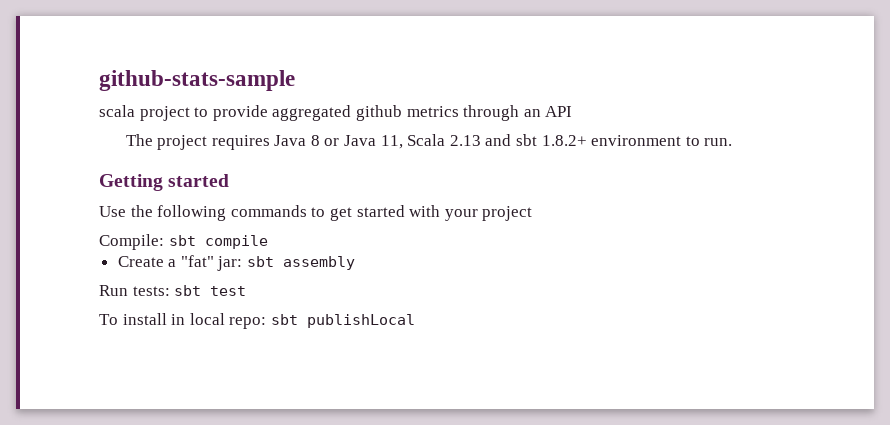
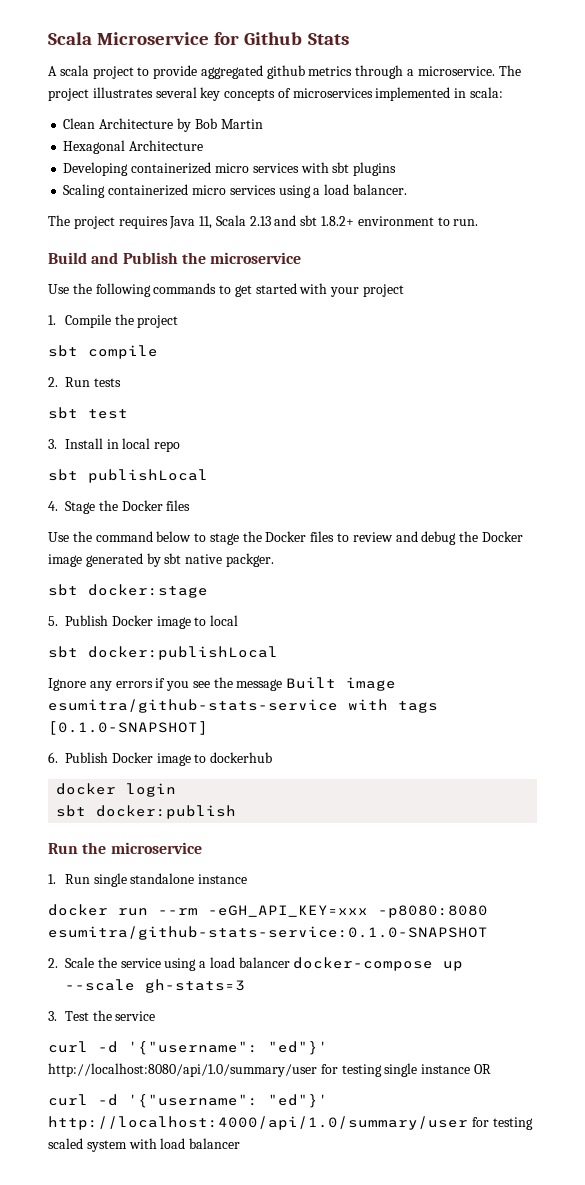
- github-stats-sample
- scala project to provide aggregated github metrics through an API
+ Scala Microservice for Github Stats
+ A scala project to provide aggregated github metrics through a microservice. The project illustrates several key concepts of microservices implemented in scala:
+ Clean Architecture by Bob Martin
+ Hexagonal Architecture
+ Developing containerized micro services with sbt plugins
+ Scaling containerized micro services using a load balancer.
- The project requires Java 8 or Java 11, Scala 2.13 and sbt 1.8.2+ environment to run.
+ The project requires Java 11, Scala 2.13 and sbt 1.8.2+ environment to run.
- Getting started
+ Build and Publish the microservice
- Compile: sbt compile
- Create a "fat" jar: sbt assembly
- Run tests: sbt test
+ 1. Compile the project
+ sbt compile
+ 2. Run tests
+ sbt test
- To install in local repo: sbt publishLocal
+ 3. Install in local repo
+ sbt publishLocal
+ 4. Stage the Docker files
+ Use the command below to stage the Docker files to review and debug the Docker image generated by sbt native packger.
+ sbt docker:stage
+ 5. Publish Docker image to local
+ sbt docker:publishLocal
+ Ignore any errors if you see the message Built image esumitra/github-stats-service with tags [0.1.0-SNAPSHOT]
+ 6. Publish Docker image to dockerhub
+ docker login
+ sbt docker:publish
+ Run the microservice
+ 1. Run single standalone instance
+ docker run --rm -eGH_API_KEY=xxx -p8080:8080 esumitra/github-stats-service:0.1.0-SNAPSHOT
+ 2. Scale the service using a load balancer docker-compose up --scale gh-stats=3
+ 3. Test the service
+ curl -d '{"username": "ed"}' http://localhost:8080/api/1.0/summary/user for testing single instance OR
+ curl -d '{"username": "ed"}' http://localhost:4000/api/1.0/summary/user for testing scaled system with load balancer

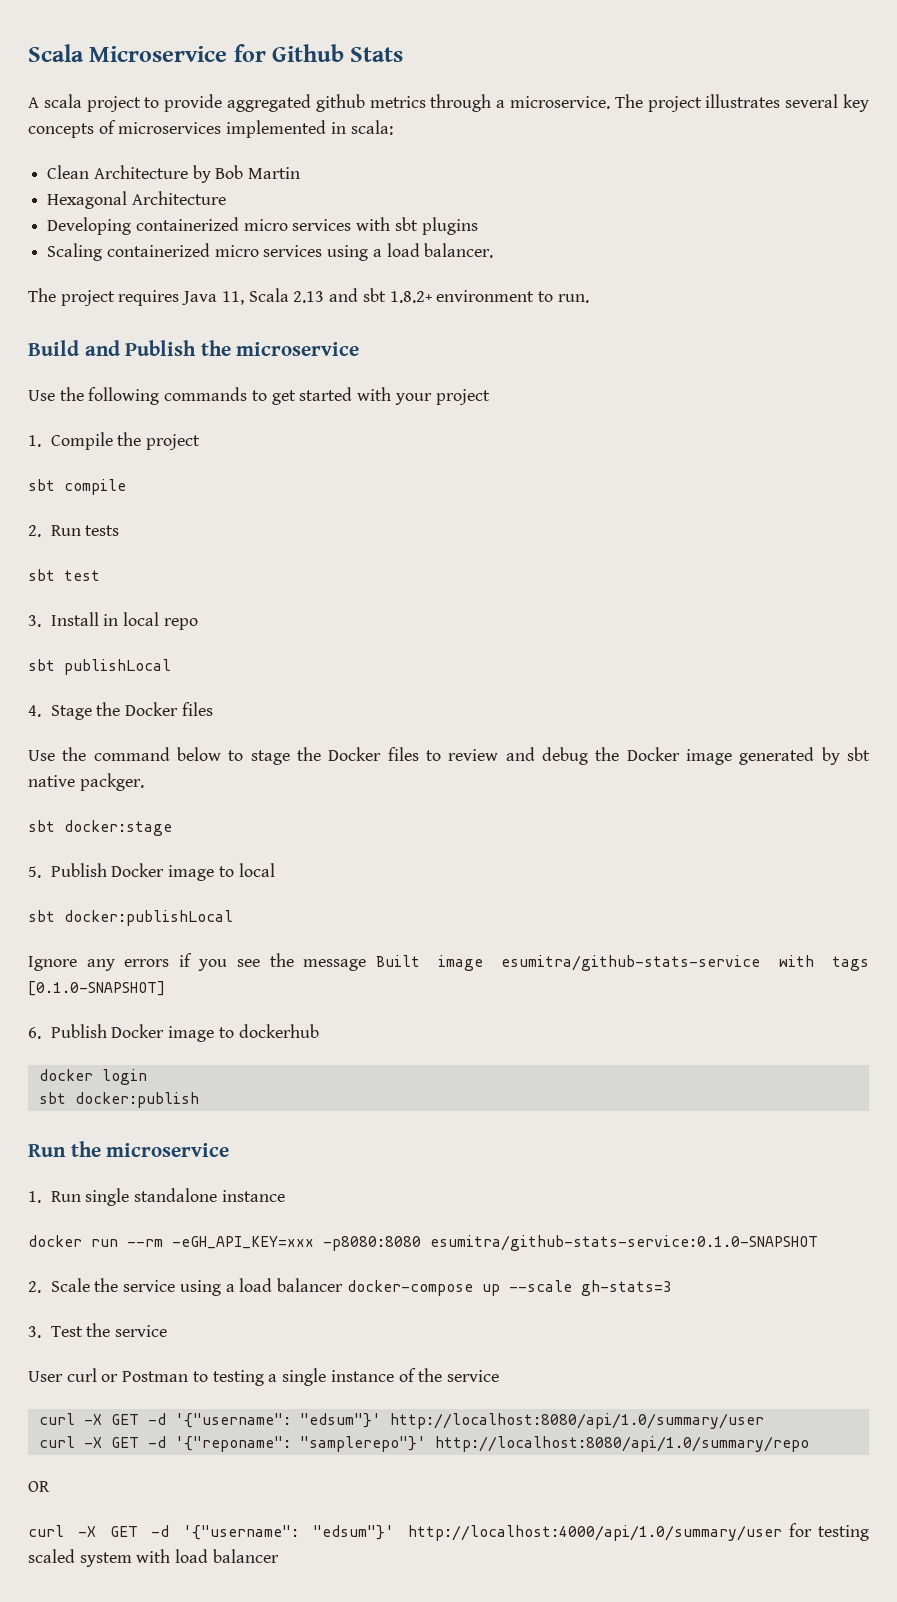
- curl -d '{"username": "ed"}' http://localhost:8080/api/1.0/summary/user for testing single instance OR
+ User curl or Postman to testing a single instance of the service
+ curl -X GET -d '{"username": "edsum"}' http://localhost:8080/api/1.0/summary/user
+ curl -X GET -d '{"reponame": "samplerepo"}' http://localhost:8080/api/1.0/summary/repo
+ OR
- curl -d '{"username": "ed"}' http://localhost:4000/api/1.0/summary/user for testing scaled system with load balancer
+ curl -X GET -d '{"username": "edsum"}' http://localhost:4000/api/1.0/summary/user for testing scaled system with load balancer

